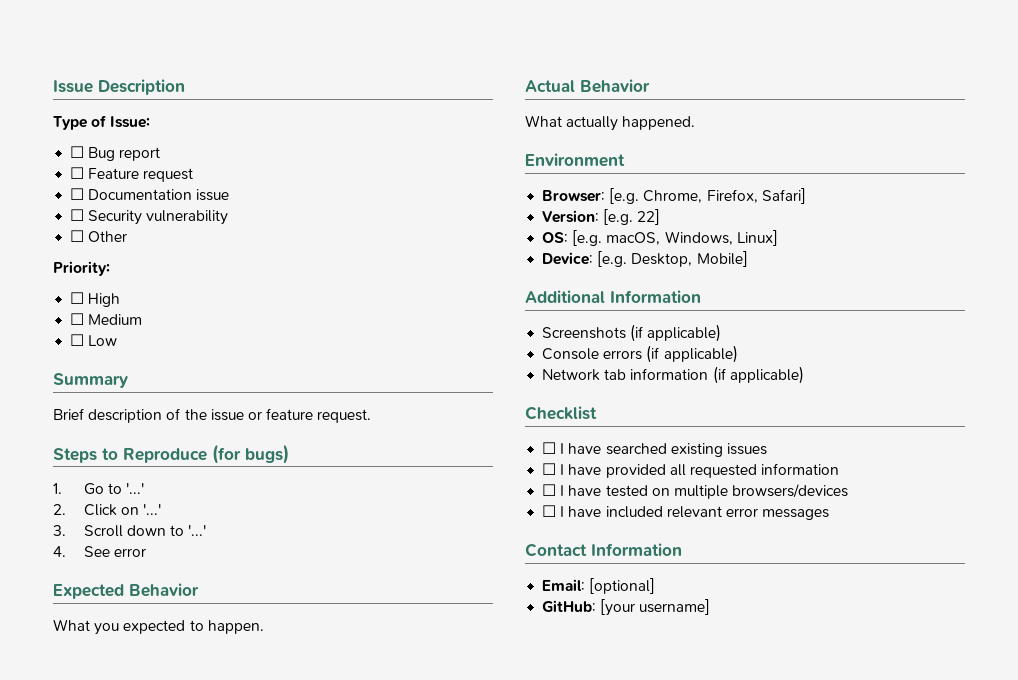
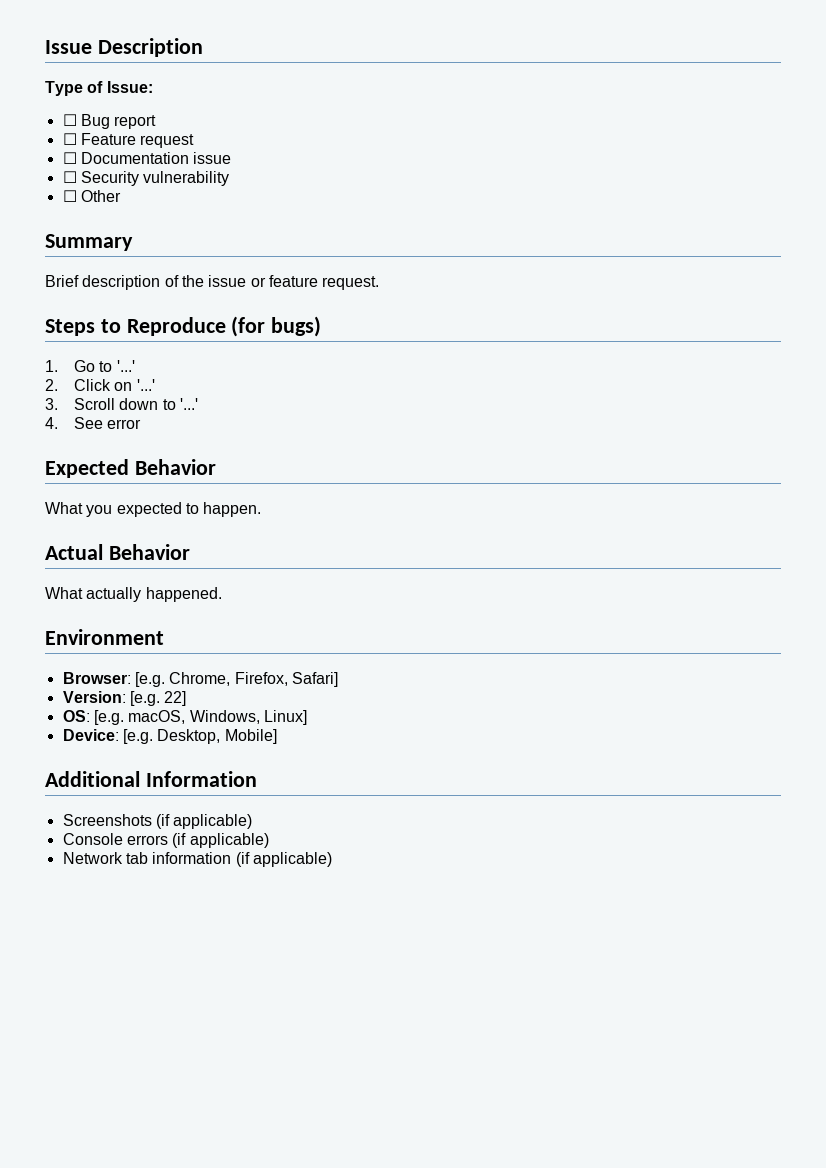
- Priority:
- ☐ High
- ☐ Medium
- ☐ Low
- Checklist
- ☐ I have searched existing issues
- ☐ I have provided all requested information
- ☐ I have tested on multiple browsers/devices
- ☐ I have included relevant error messages
- Contact Information
- Email: [optional]
- GitHub: [your username]

